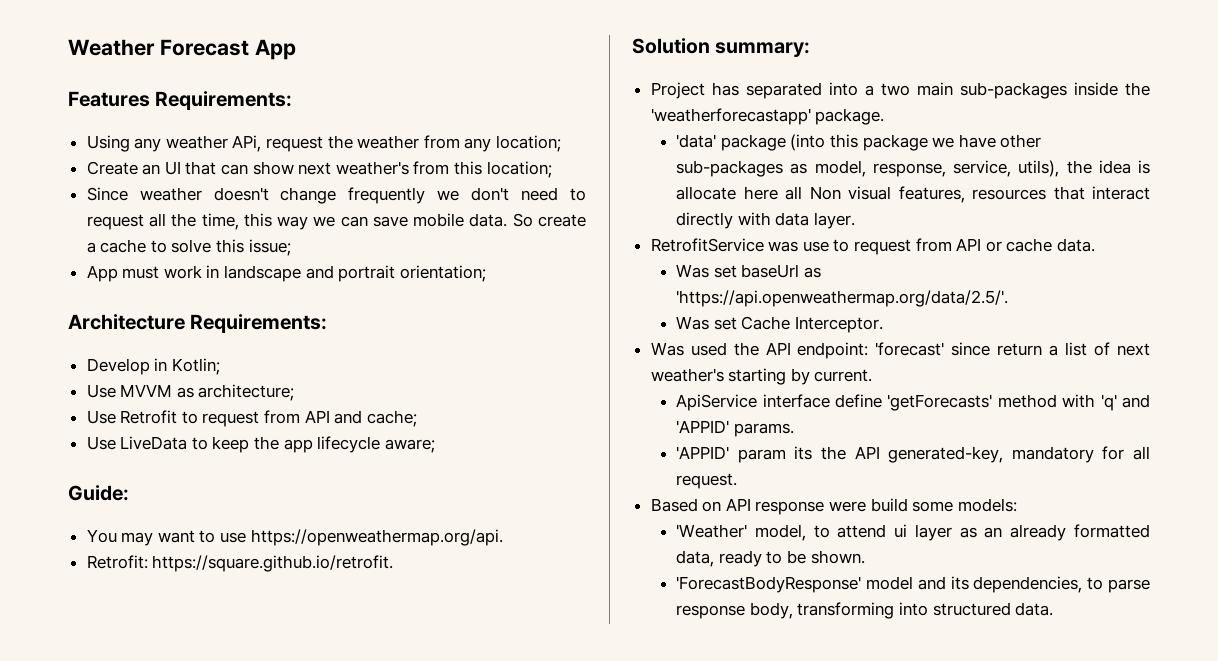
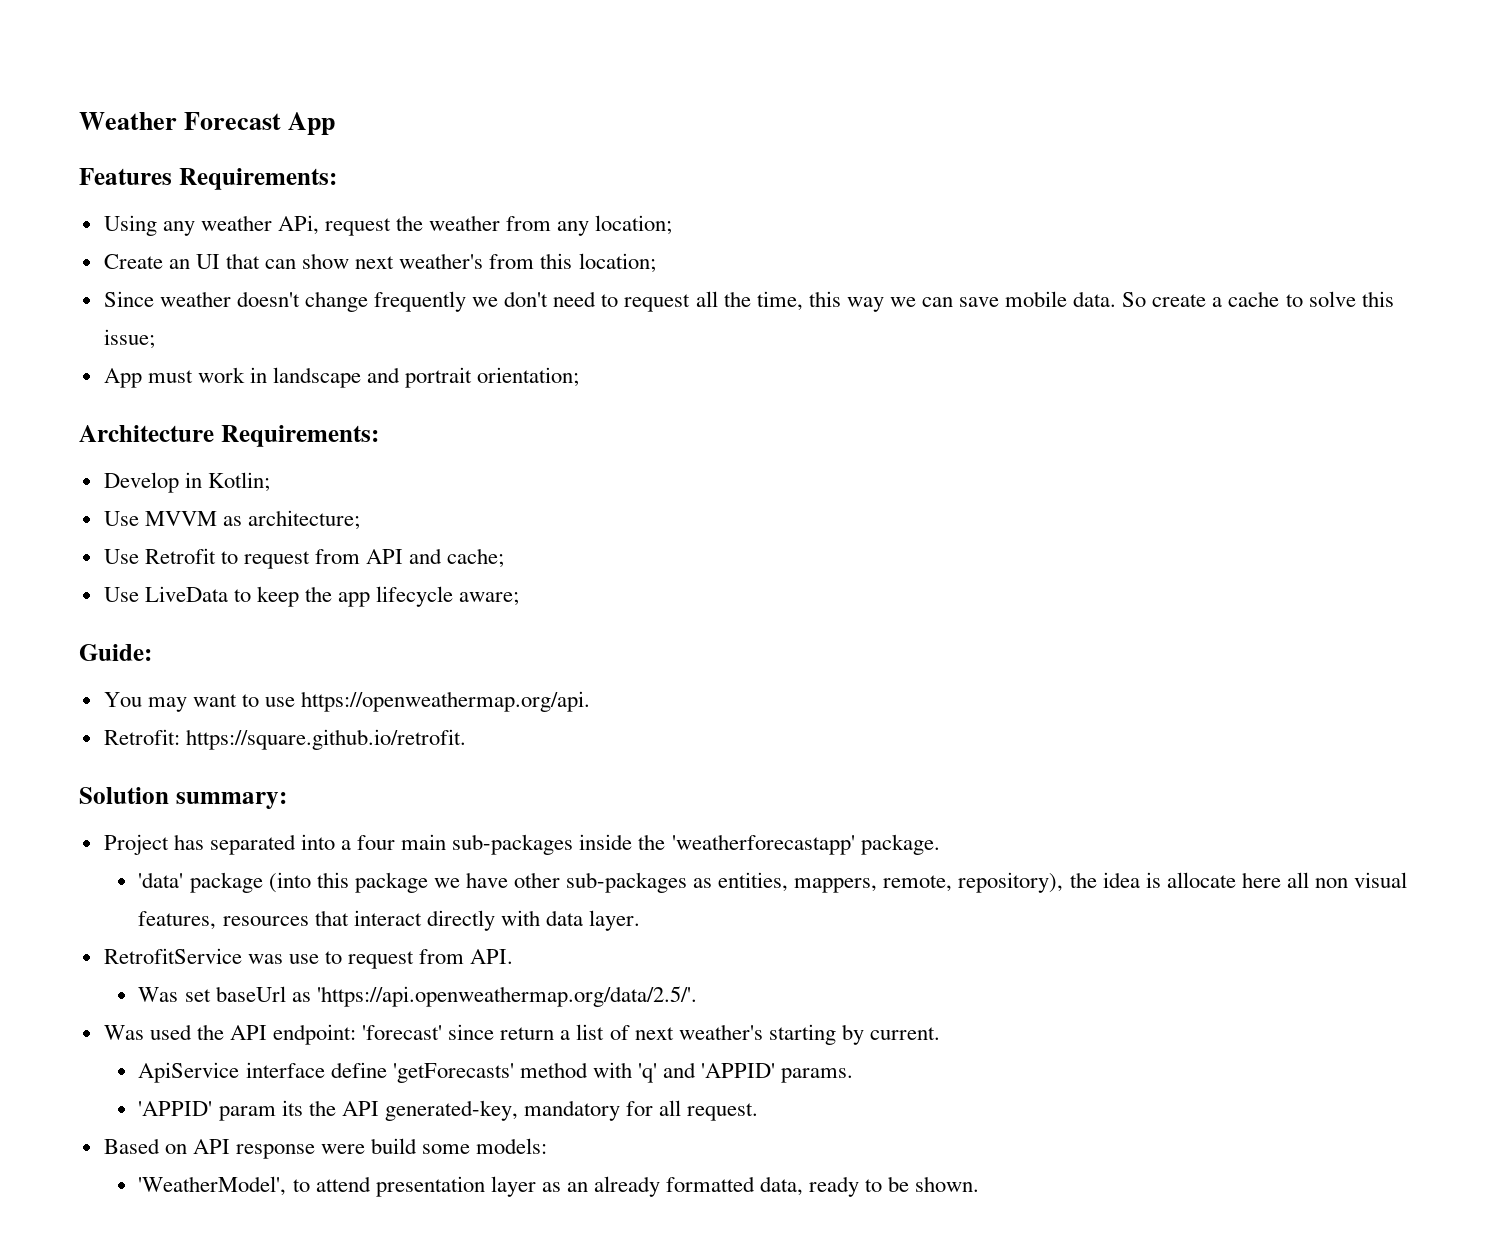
- Project has separated into a two main sub-packages inside the 'weatherforecastapp' package.
+ Project has separated into a four main sub-packages inside the 'weatherforecastapp' package.
- 'data' package (into this package we have other sub-packages as model, response, service, utils), the idea is allocate here all Non visual features, resources that interact directly with data layer.
+ 'data' package (into this package we have other sub-packages as entities, mappers, remote, repository), the idea is allocate here all non visual features, resources that interact directly with data layer.
- RetrofitService was use to request from API or cache data.
+ RetrofitService was use to request from API.
- Was set Cache Interceptor.
- 'Weather' model, to attend ui layer as an already formatted data, ready to be shown.
+ 'WeatherModel', to attend presentation layer as an already formatted data, ready to be shown.
- 'ForecastBodyResponse' model and its dependencies, to parse response body, transforming into structured data.

